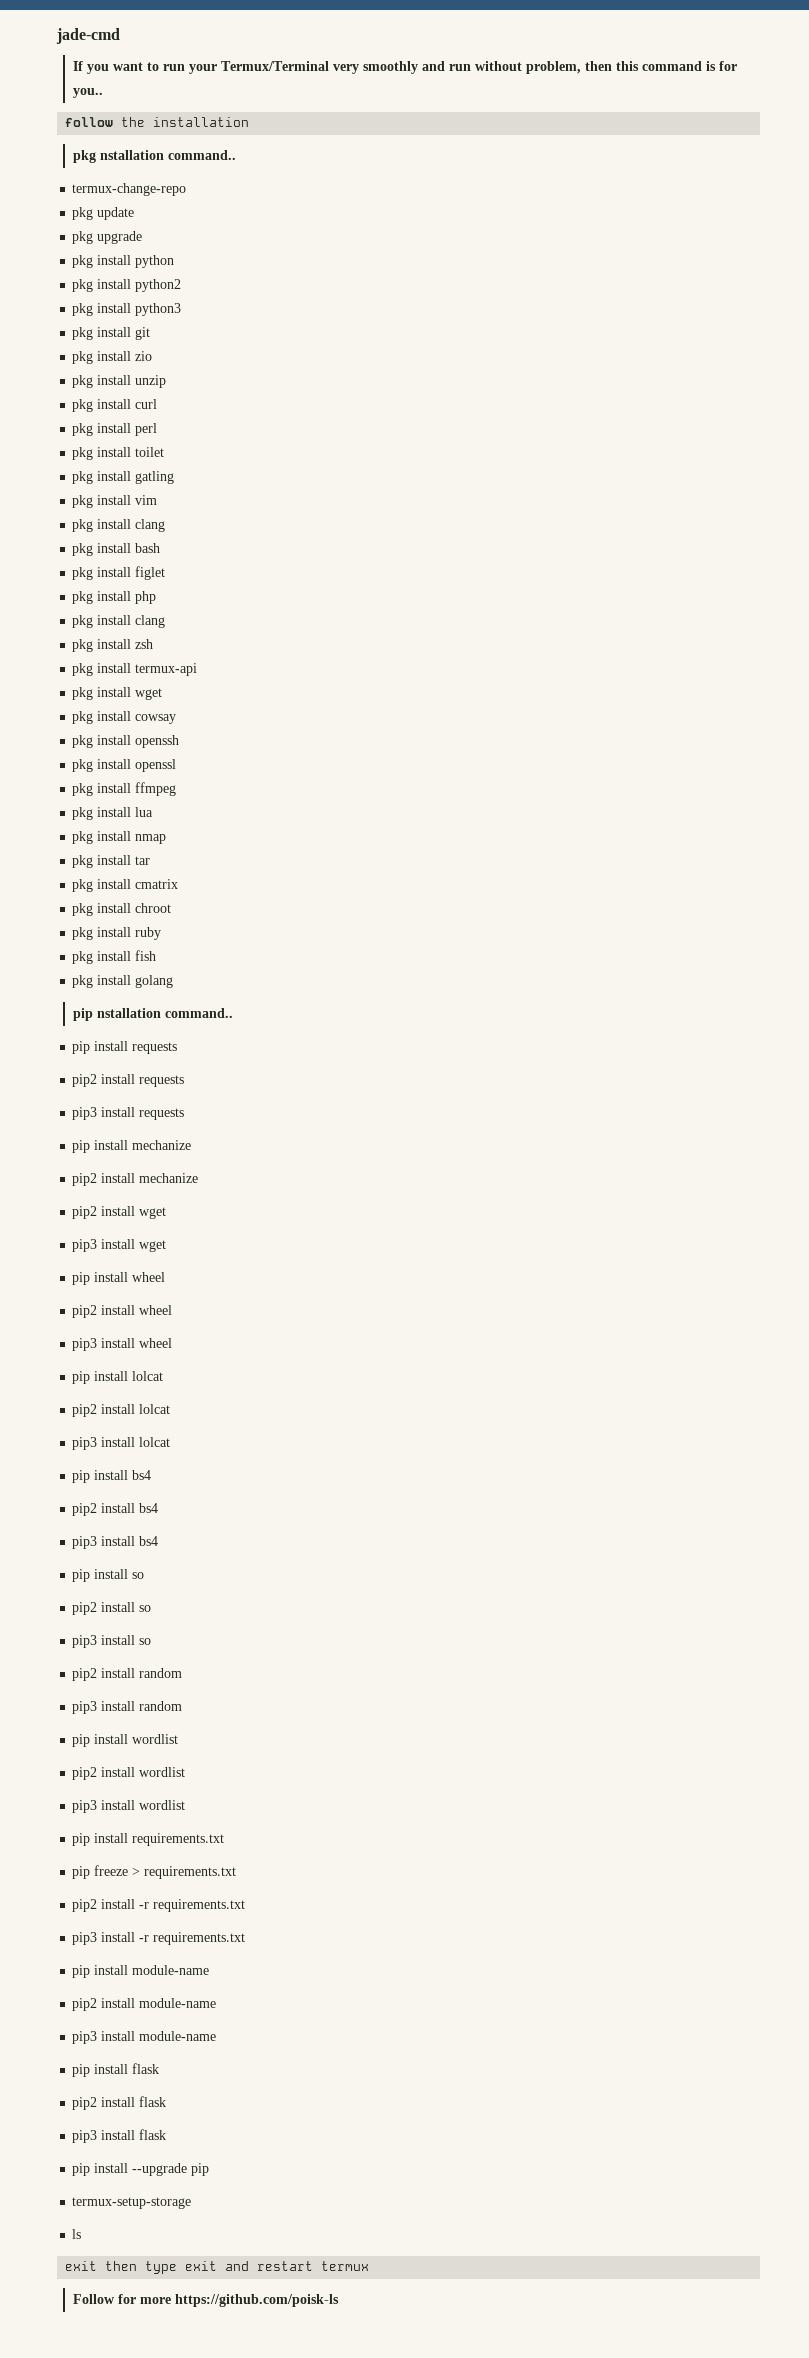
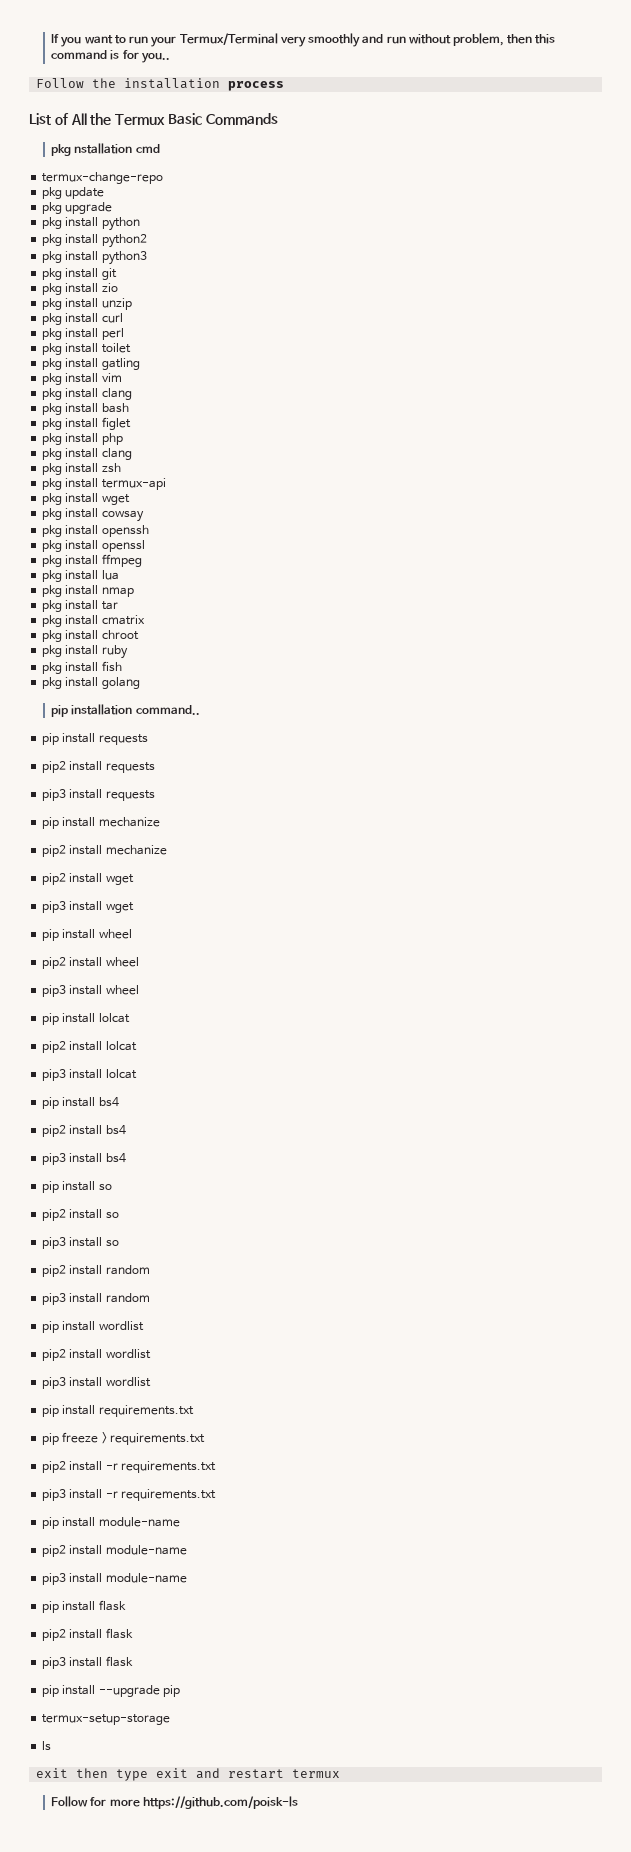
- jade-cmd
- follow the installation
+ Follow the installation process
+ List of All the Termux Basic Commands
- pkg nstallation command..
+ pkg nstallation cmd
- pip nstallation command..
+ pip installation command..

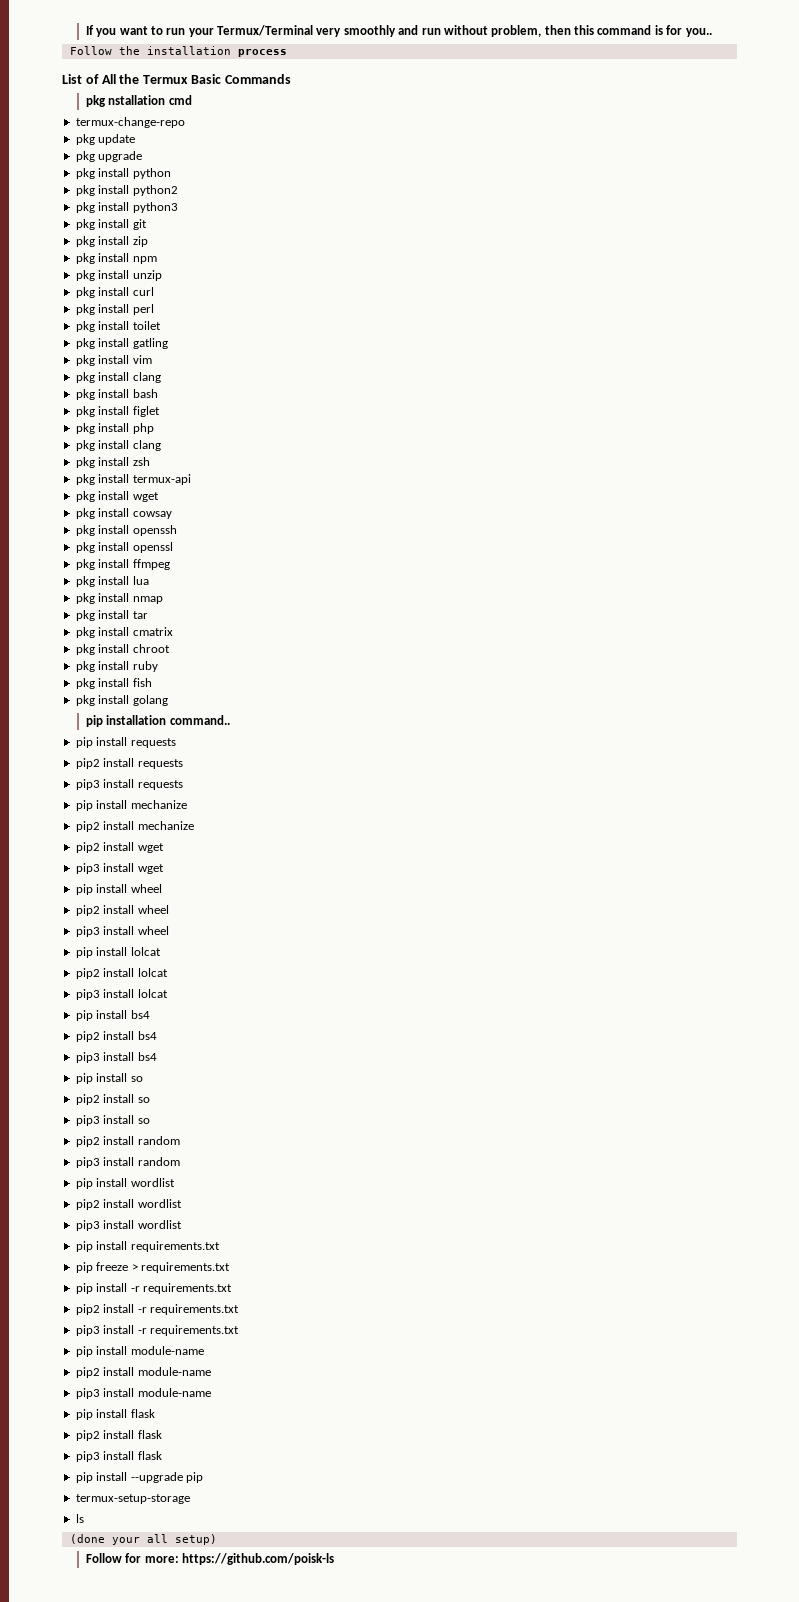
- pkg install zio
+ pkg install zip
+ pkg install npm
+ pip install -r requirements.txt
- exit then type exit and restart termux
+ (done your all setup)
- Follow for more https://github.com/poisk-ls
+ Follow for more: https://github.com/poisk-ls

